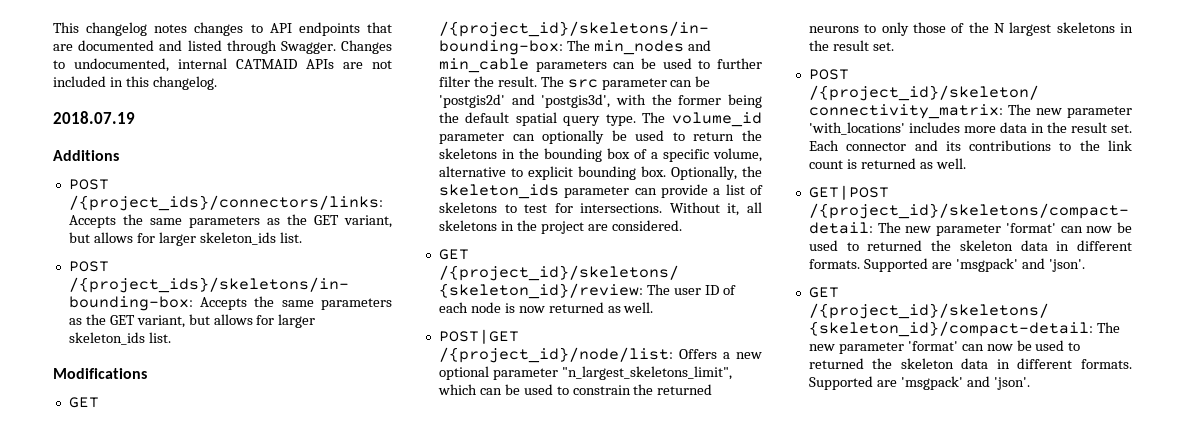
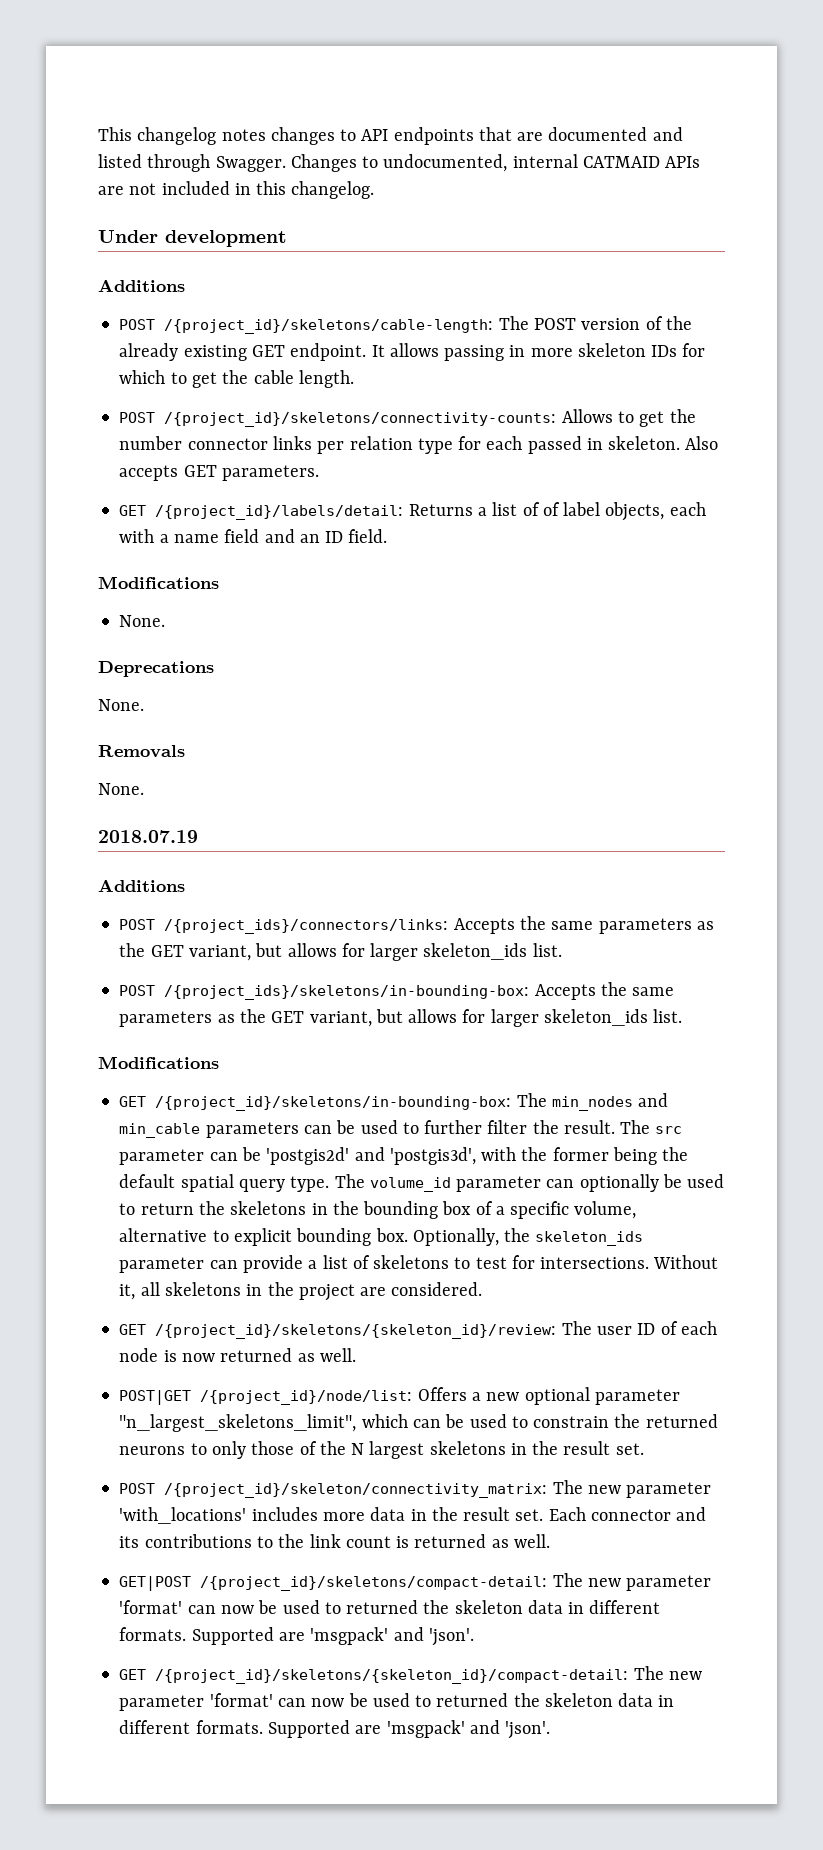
+ Under development
+ Additions
+ POST /{project_id}/skeletons/cable-length: The POST version of the already existing GET endpoint. It allows passing in more skeleton IDs for which to get the cable length.
+ POST /{project_id}/skeletons/connectivity-counts: Allows to get the number connector links per relation type for each passed in skeleton. Also accepts GET parameters.
+ GET /{project_id}/labels/detail: Returns a list of of label objects, each with a name field and an ID field.
+ Modifications
+ None.
+ Deprecations
+ None.
+ Removals
+ None.

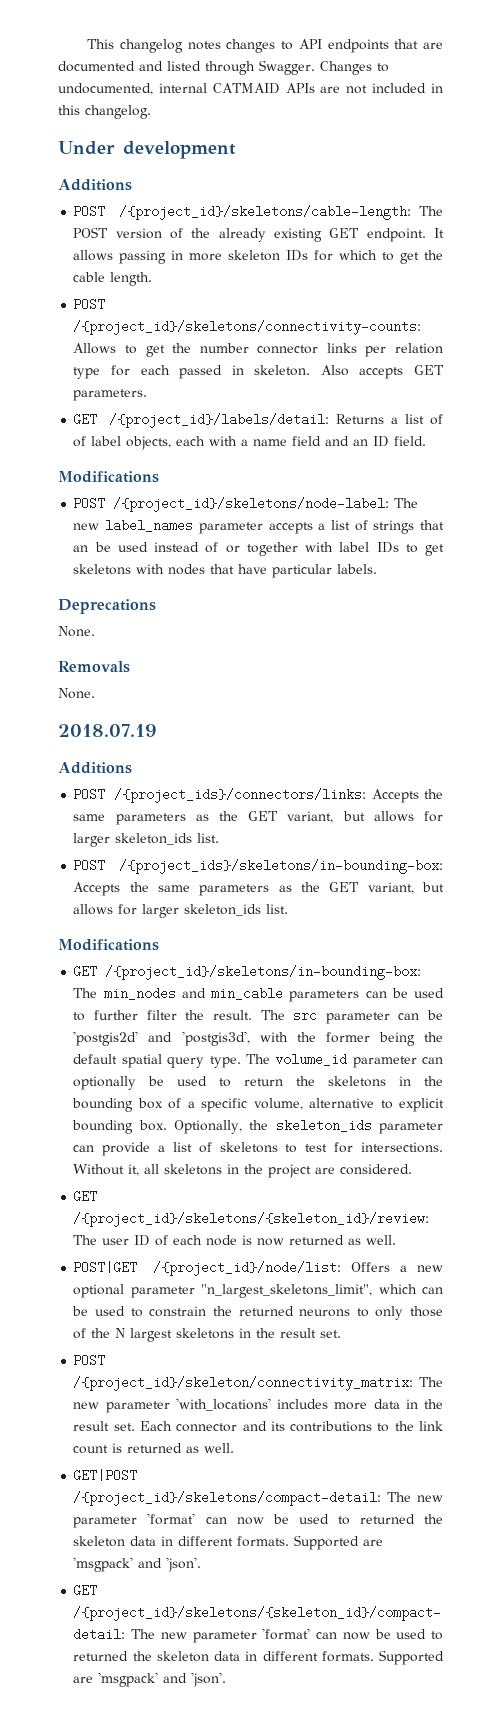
  GET /{project_id}/labels/detail: Returns a list of of label objects, each with a name field and an ID field.
  Modifications
- None.
+ POST /{project_id}/skeletons/node-label: The new label_names parameter accepts a list of strings that an be used instead of or together with label IDs to get skeletons with nodes that have particular labels.

